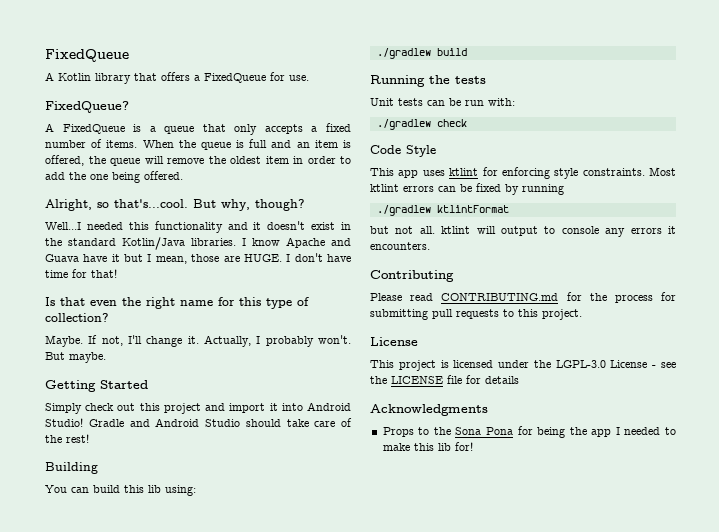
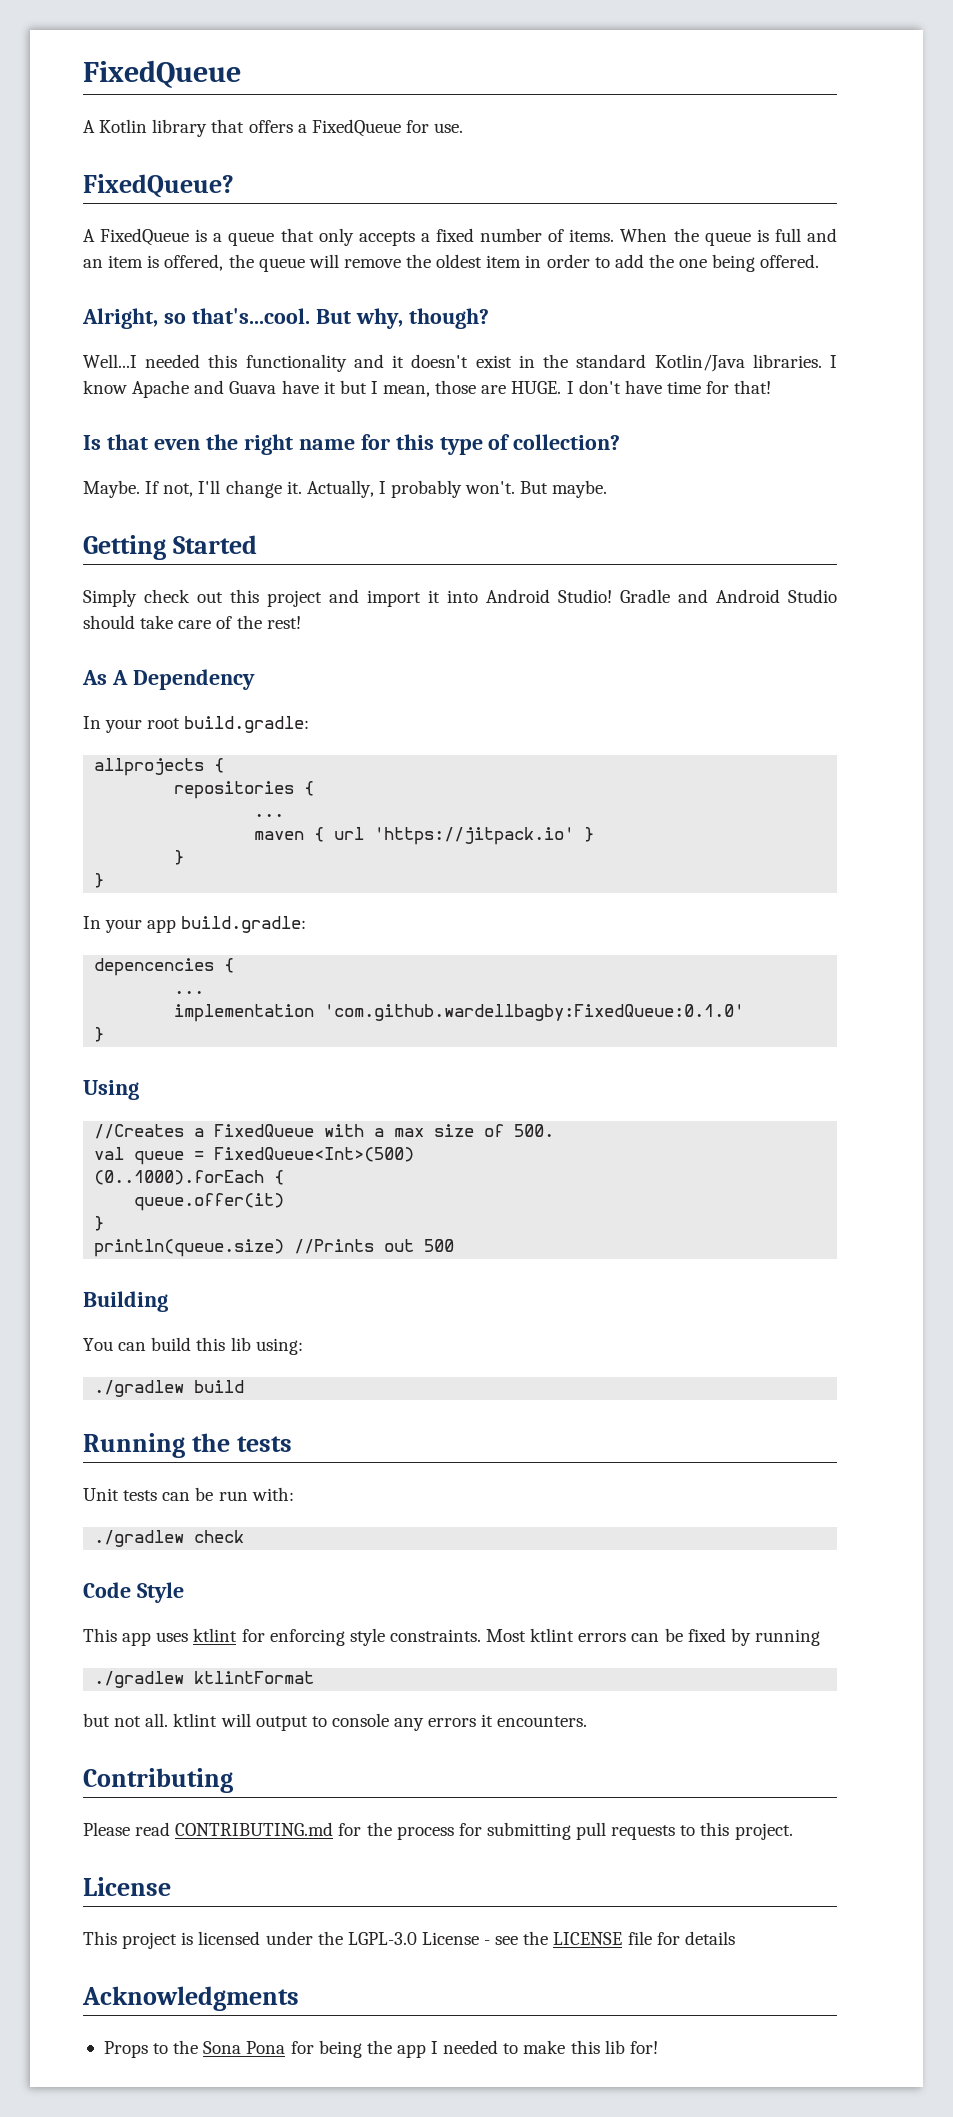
+ As A Dependency
+ In your root build.gradle:
+ allprojects {
+ repositories {
+ ...
+ maven { url 'https://jitpack.io' }
+ }
+ }
+ In your app build.gradle:
+ depencencies {
+ ...
+ implementation 'com.github.wardellbagby:FixedQueue:0.1.0'
+ }
+ Using
+ //Creates a FixedQueue with a max size of 500.
+ val queue = FixedQueue<Int>(500)
+ (0..1000).forEach {
+ queue.offer(it)
+ }
+ println(queue.size) //Prints out 500

